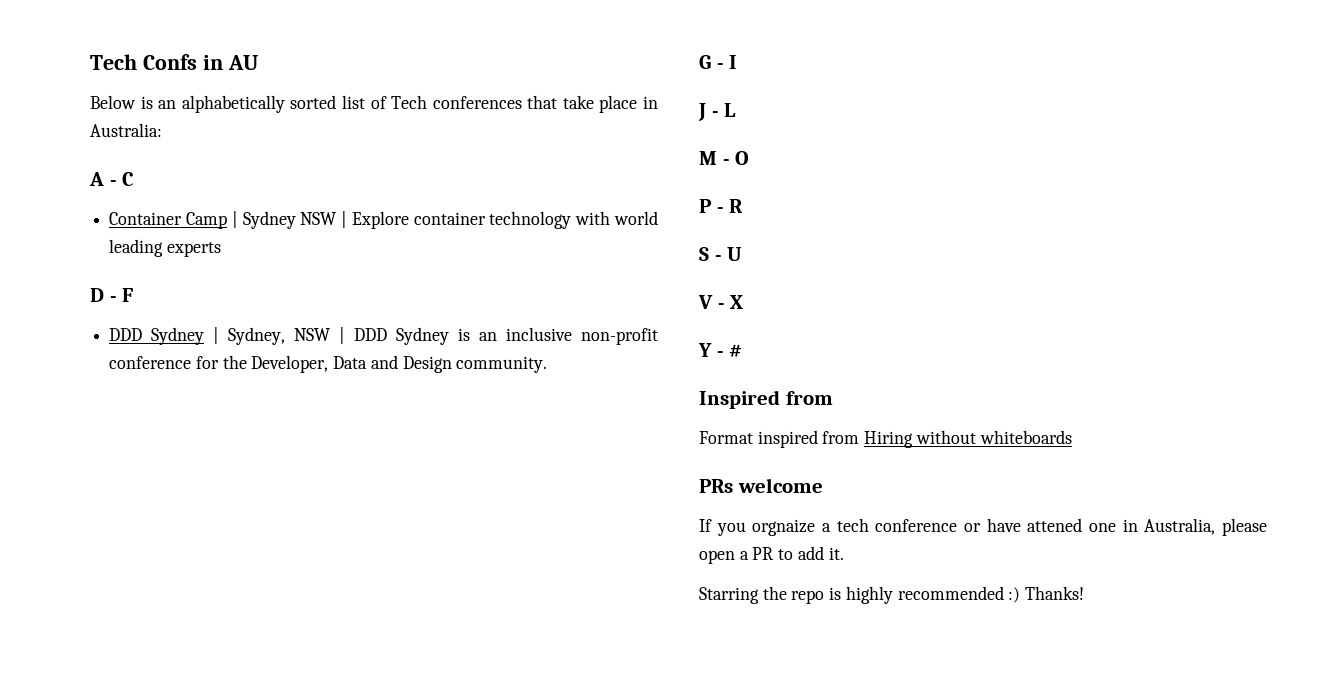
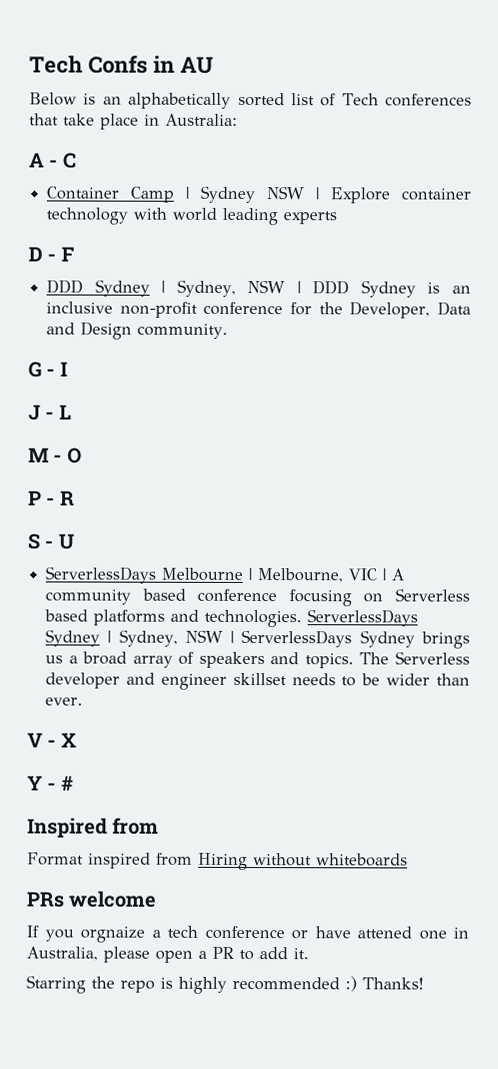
+ ServerlessDays Melbourne | Melbourne, VIC | A community based conference focusing on Serverless based platforms and technologies. ServerlessDays Sydney | Sydney, NSW | ServerlessDays Sydney brings us a broad array of speakers and topics. The Serverless developer and engineer skillset needs to be wider than ever.

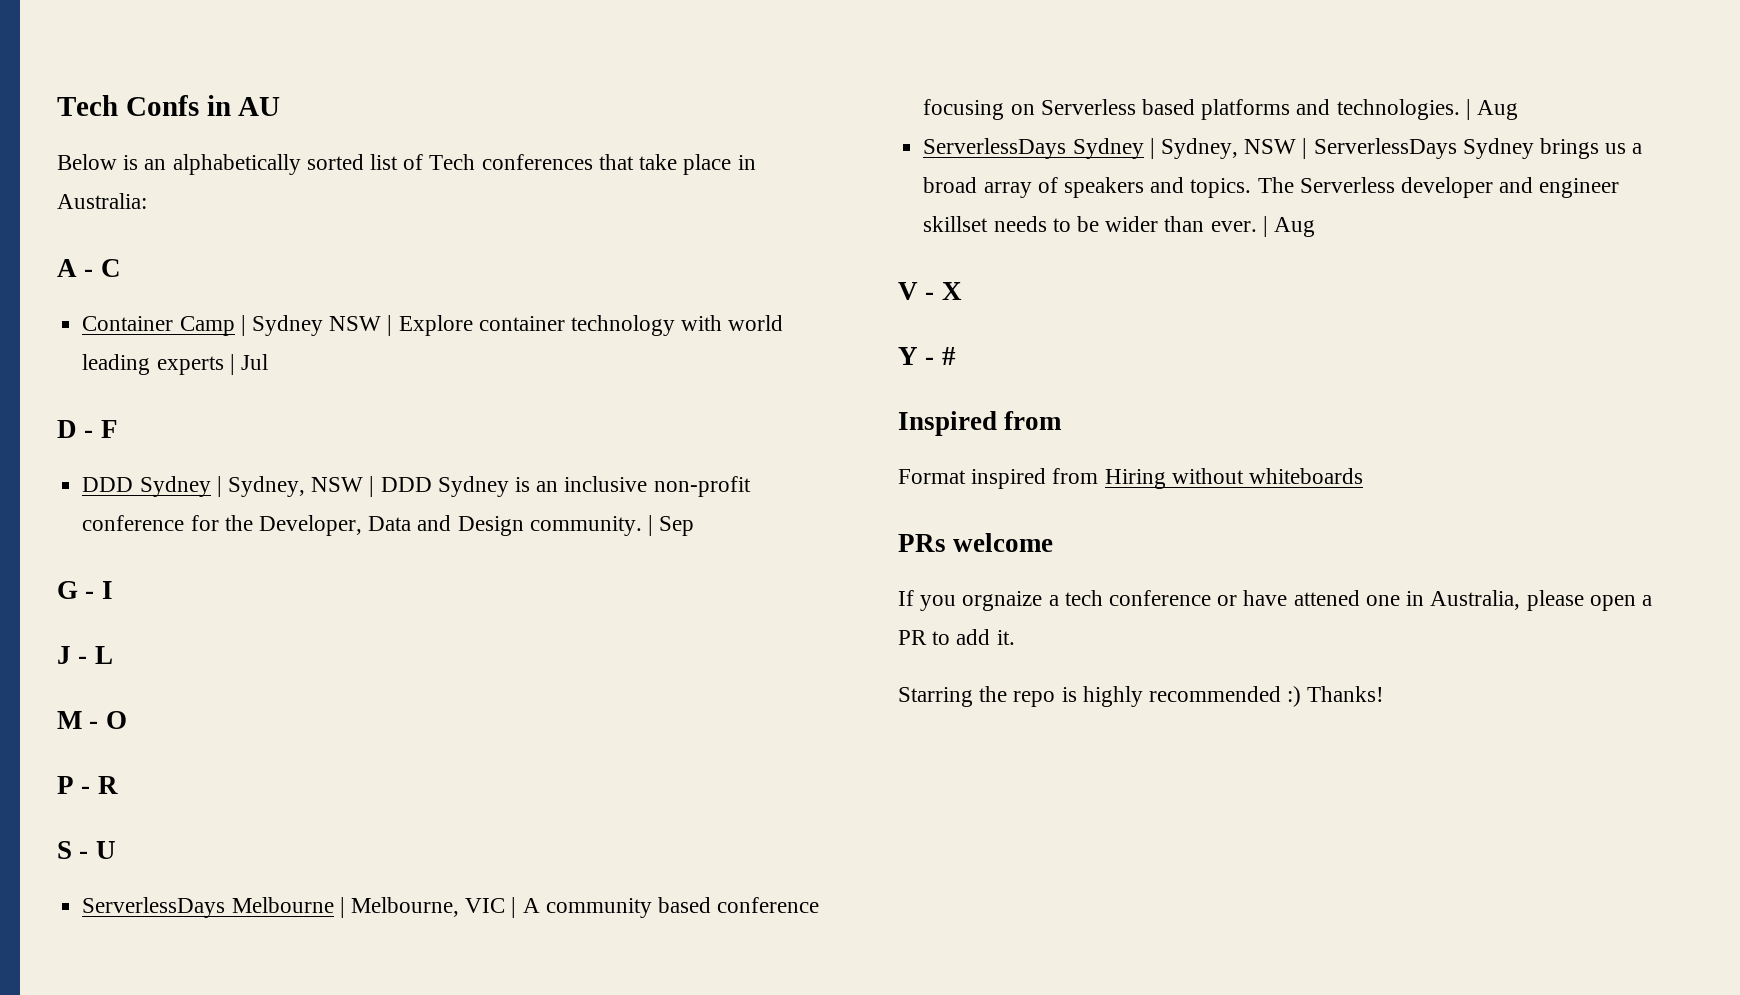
- Container Camp | Sydney NSW | Explore container technology with world leading experts
+ Container Camp | Sydney NSW | Explore container technology with world leading experts | Jul
+ | Sep
- ServerlessDays Melbourne | Melbourne, VIC | A community based conference focusing on Serverless based platforms and technologies. ServerlessDays Sydney | Sydney, NSW | ServerlessDays Sydney brings us a broad array of speakers and topics.
+ ServerlessDays Melbourne | Melbourne, VIC | A community based conference focusing on Serverless based platforms and technologies. | Aug
+ ServerlessDays Sydney | Sydney, NSW | ServerlessDays Sydney brings us a broad array of speakers and topics.
- The Serverless developer and engineer skillset needs to be wider than ever.
+ The Serverless developer and engineer skillset needs to be wider than ever. | Aug

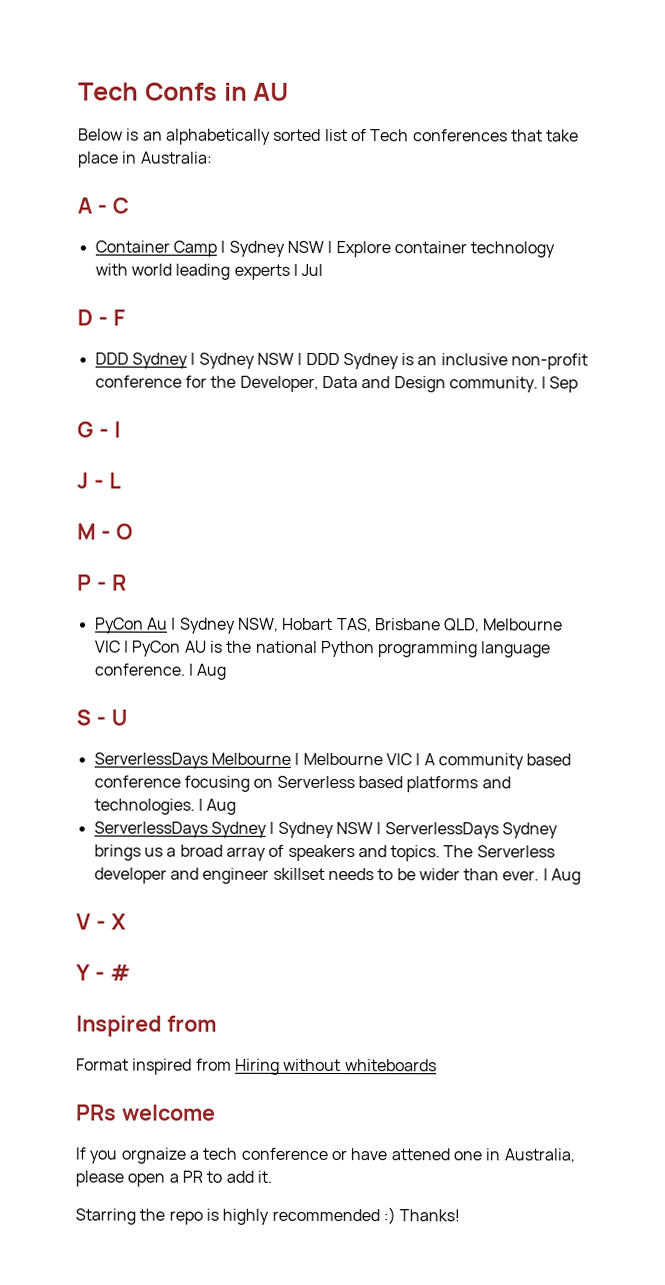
- DDD Sydney | Sydney, NSW | DDD Sydney is an inclusive non-profit conference for the Developer, Data and Design community.
+ DDD Sydney | Sydney NSW | DDD Sydney is an inclusive non-profit conference for the Developer, Data and Design community.
+ PyCon Au | Sydney NSW, Hobart TAS, Brisbane QLD, Melbourne VIC | PyCon AU is the national Python programming language conference. | Aug
- ServerlessDays Melbourne | Melbourne, VIC | A community based conference focusing on Serverless based platforms and technologies.
+ ServerlessDays Melbourne | Melbourne VIC | A community based conference focusing on Serverless based platforms and technologies.
- ServerlessDays Sydney | Sydney, NSW | ServerlessDays Sydney brings us a broad array of speakers and topics.
+ ServerlessDays Sydney | Sydney NSW | ServerlessDays Sydney brings us a broad array of speakers and topics.

